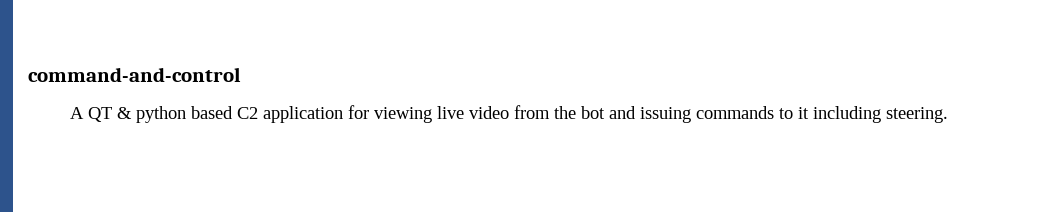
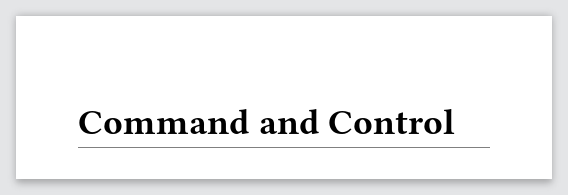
- command-and-control
- A QT & python based C2 application for viewing live video from the bot and issuing commands to it including steering.
+ Command and Control

